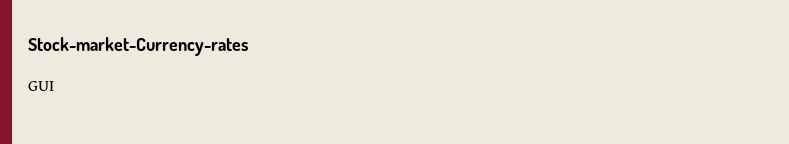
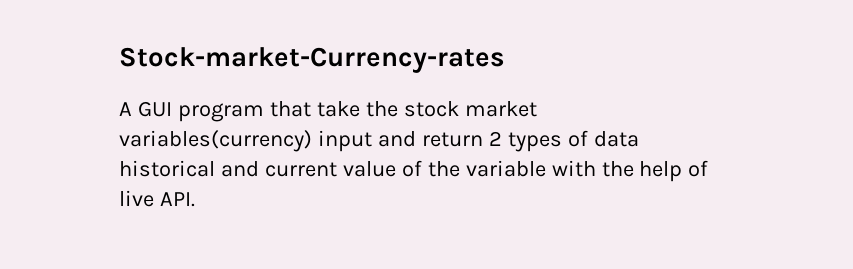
- GUI
+ A GUI program that take the stock market variables(currency) input and return 2 types of data historical and current value of the variable with the help of live API.

